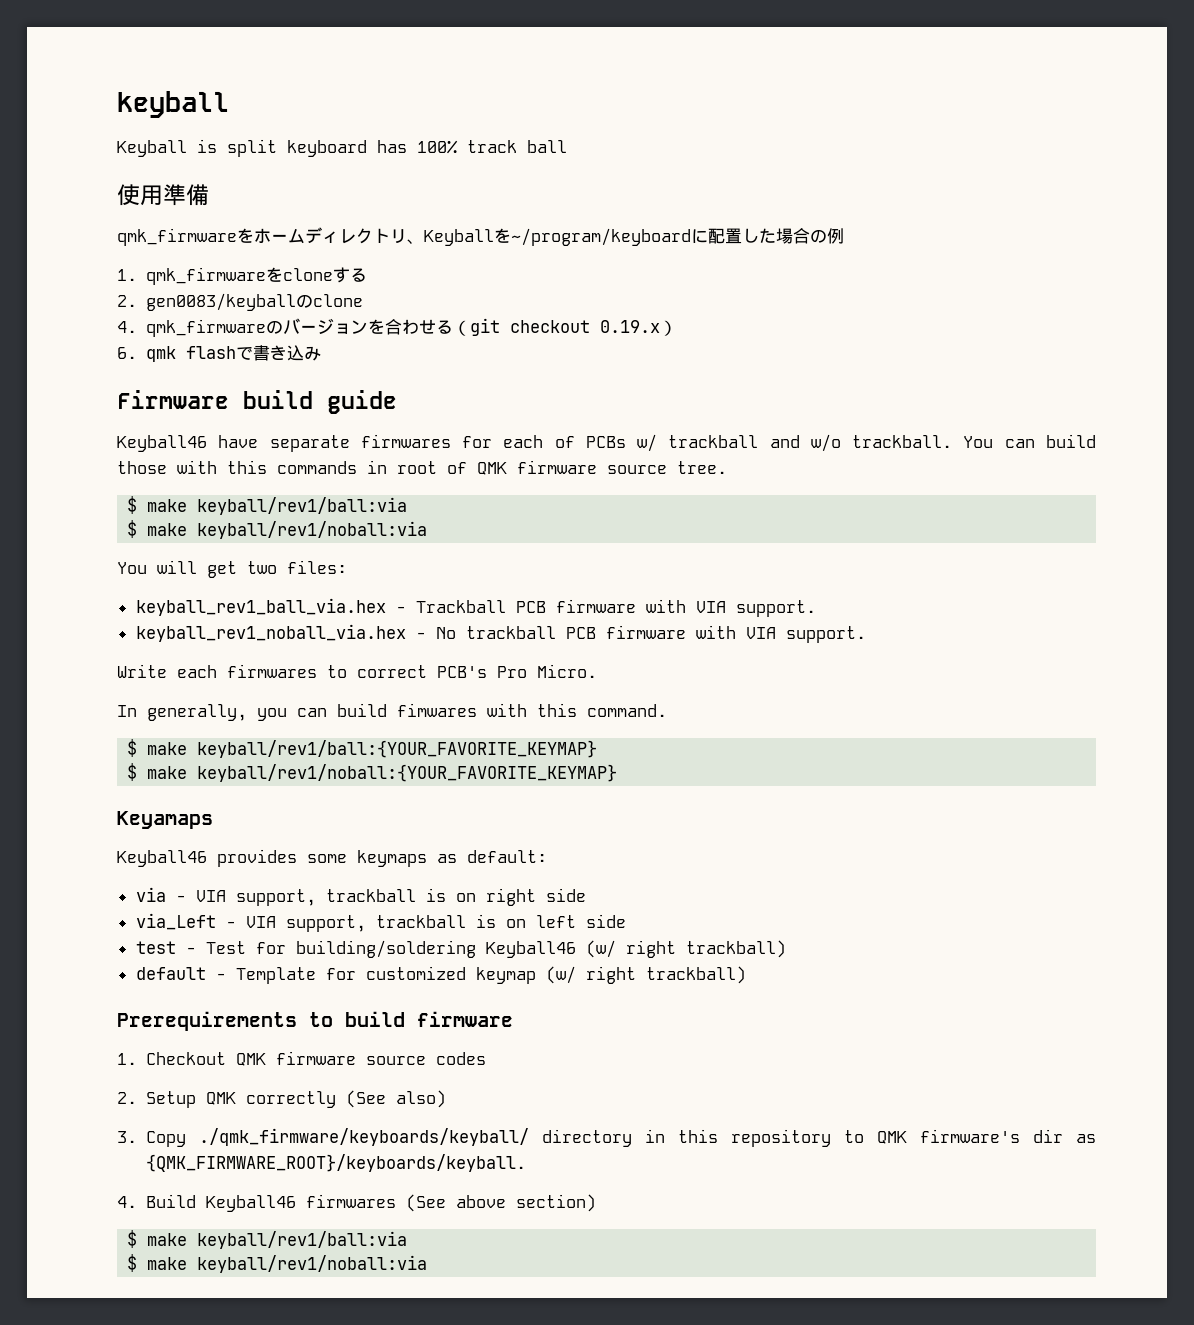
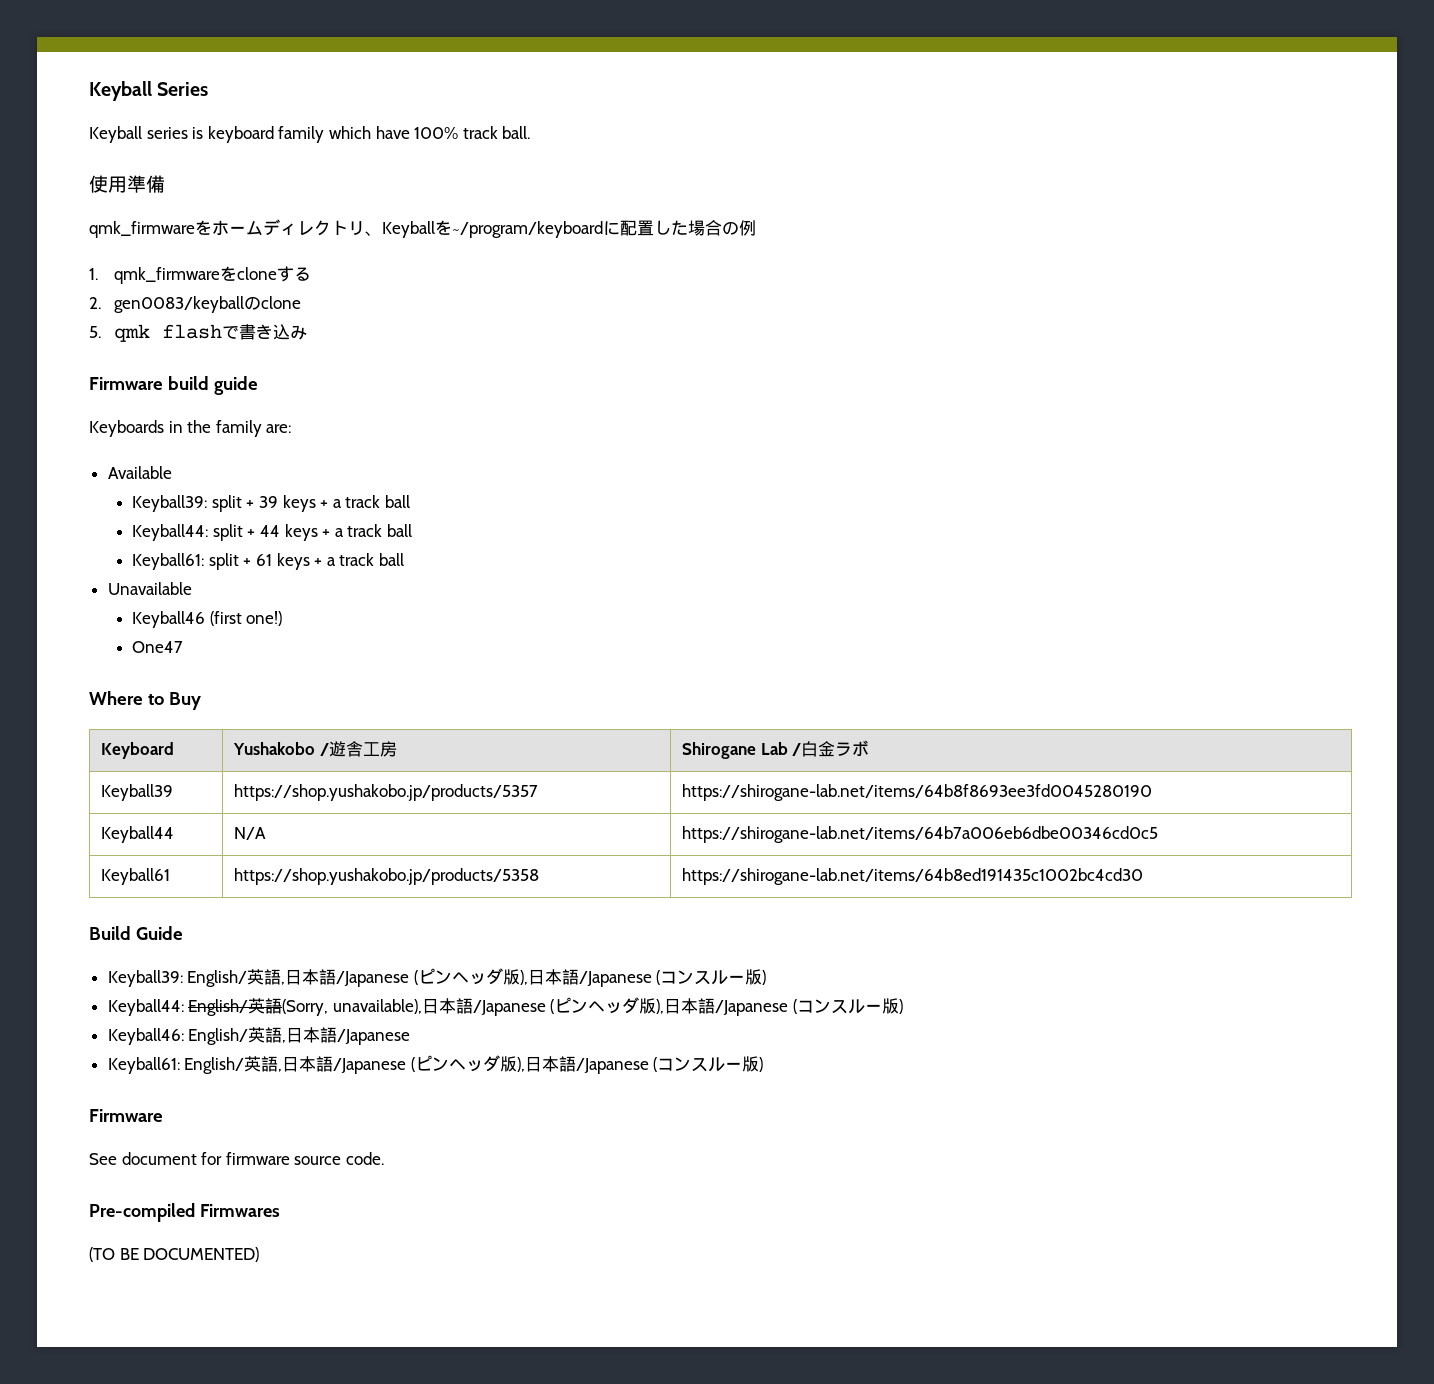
- keyball
- Keyball is split keyboard has 100% track ball
+ Keyball Series
+ Keyball series is keyboard family which have 100% track ball.
- 4. qmk_firmwareのバージョンを合わせる（git checkout 0.19.x）
- 6. qmk flashで書き込み
+ 5. qmk flashで書き込み
- Keyball46 have separate firmwares for each of PCBs w/ trackball and w/o trackball. You can build those with this commands in root of QMK firmware source tree.
- $ make keyball/rev1/ball:via
- $ make keyball/rev1/noball:via
- You will get two files:
- keyball_rev1_ball_via.hex - Trackball PCB firmware with VIA support.
- keyball_rev1_noball_via.hex - No trackball PCB firmware with VIA support.
- Write each firmwares to correct PCB's Pro Micro.
- In generally, you can build fimwares with this command.
- $ make keyball/rev1/ball:{YOUR_FAVORITE_KEYMAP}
- $ make keyball/rev1/noball:{YOUR_FAVORITE_KEYMAP}
- Keyamaps
- Keyball46 provides some keymaps as default:
- via - VIA support, trackball is on right side
- via_Left - VIA support, trackball is on left side
- test - Test for building/soldering Keyball46 (w/ right trackball)
- default - Template for customized keymap (w/ right trackball)
- Prerequirements to build firmware
- 1. Checkout QMK firmware source codes
- 2. Setup QMK correctly (See also)
- 3. Copy ./qmk_firmware/keyboards/keyball/ directory in this repository to QMK firmware's dir as {QMK_FIRMWARE_ROOT}/keyboards/keyball.
- 4. Build Keyball46 firmwares (See above section)
- $ make keyball/rev1/ball:via
- $ make keyball/rev1/noball:via
+ Keyboards in the family are:
+ Available
+ Keyball39: split + 39 keys + a track ball
+ Keyball44: split + 44 keys + a track ball
+ Keyball61: split + 61 keys + a track ball
+ Unavailable
+ Keyball46 (first one!)
+ One47
+ Where to Buy
+ Keyboard | Yushakobo /遊舎工房 | Shirogane Lab /白金ラボ
+ Keyball39 | https://shop.yushakobo.jp/products/5357 | https://shirogane-lab.net/items/64b8f8693ee3fd0045280190
+ Keyball44 | N/A | https://shirogane-lab.net/items/64b7a006eb6dbe00346cd0c5
+ Keyball61 | https://shop.yushakobo.jp/products/5358 | https://shirogane-lab.net/items/64b8ed191435c1002bc4cd30
+ Build Guide
+ Keyball39: English/英語,日本語/Japanese (ピンヘッダ版),日本語/Japanese (コンスルー版)
+ Keyball44: English/英語(Sorry, unavailable),日本語/Japanese (ピンヘッダ版),日本語/Japanese (コンスルー版)
+ Keyball46: English/英語,日本語/Japanese
+ Keyball61: English/英語,日本語/Japanese (ピンヘッダ版),日本語/Japanese (コンスルー版)
+ Firmware
+ See document for firmware source code.
+ Pre-compiled Firmwares
+ (TO BE DOCUMENTED)

